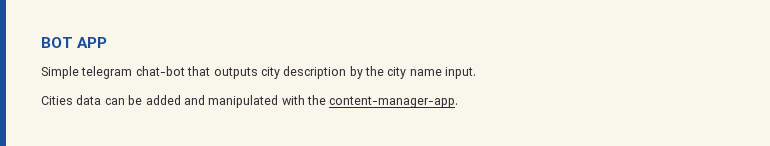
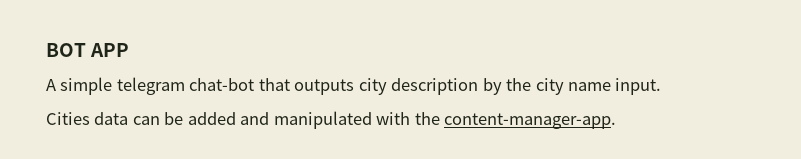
- Simple telegram chat-bot that outputs city description by the city name input.
+ A simple telegram chat-bot that outputs city description by the city name input.

